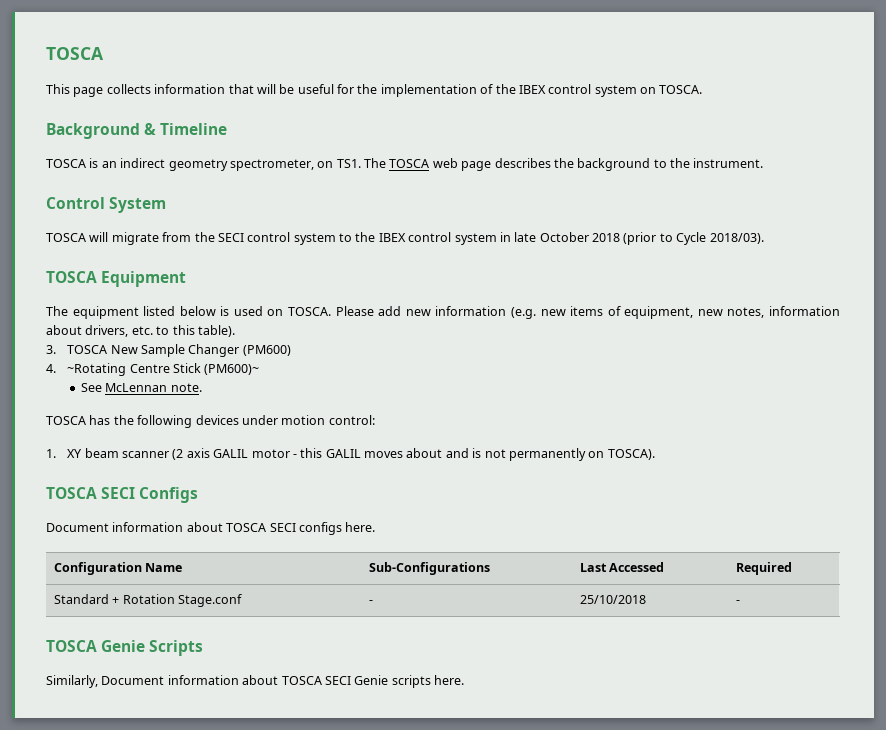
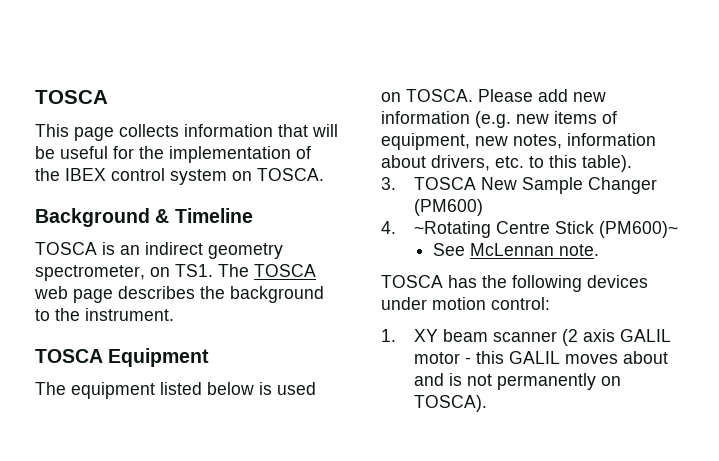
- Control System
- TOSCA will migrate from the SECI control system to the IBEX control system in late October 2018 (prior to Cycle 2018/03).
- TOSCA SECI Configs
- Document information about TOSCA SECI configs here.
- Configuration Name | Sub-Configurations | Last Accessed | Required
- Standard + Rotation Stage.conf | - | 25/10/2018 | -
- TOSCA Genie Scripts
- Similarly, Document information about TOSCA SECI Genie scripts here.

